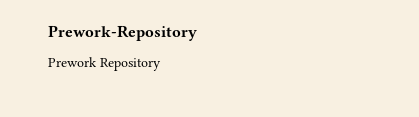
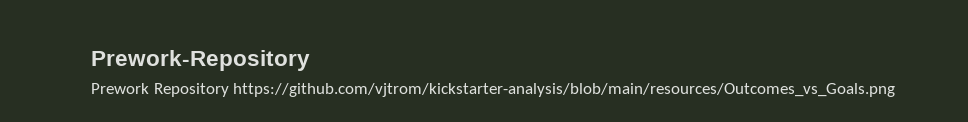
- Prework Repository
+ Prework Repository https://github.com/vjtrom/kickstarter-analysis/blob/main/resources/Outcomes_vs_Goals.png

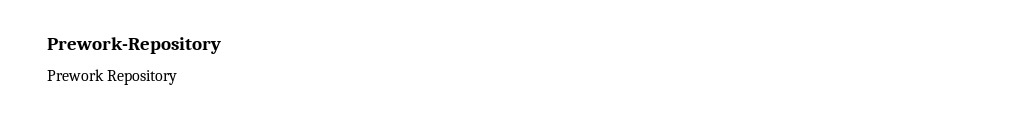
- Prework Repository https://github.com/vjtrom/kickstarter-analysis/blob/main/resources/Outcomes_vs_Goals.png
+ Prework Repository

